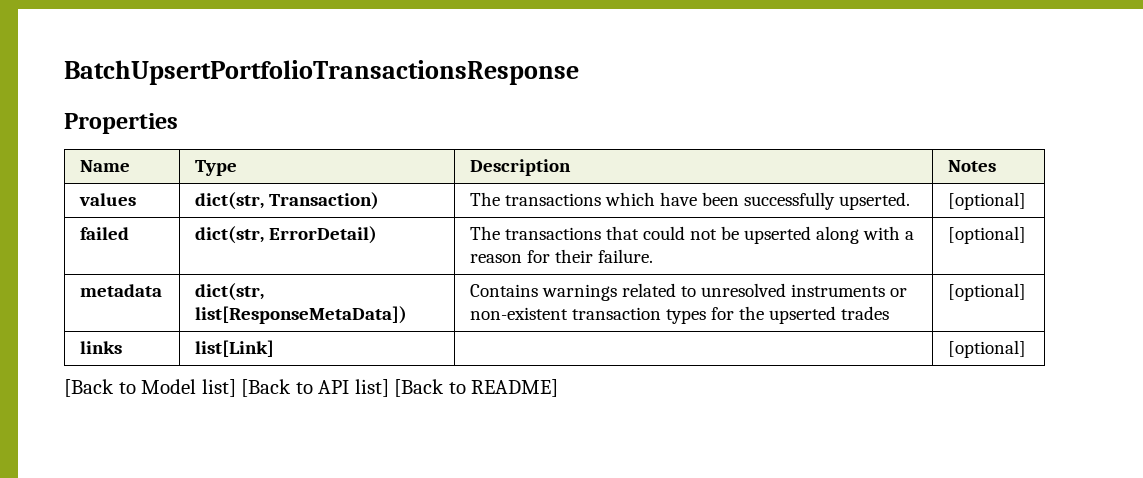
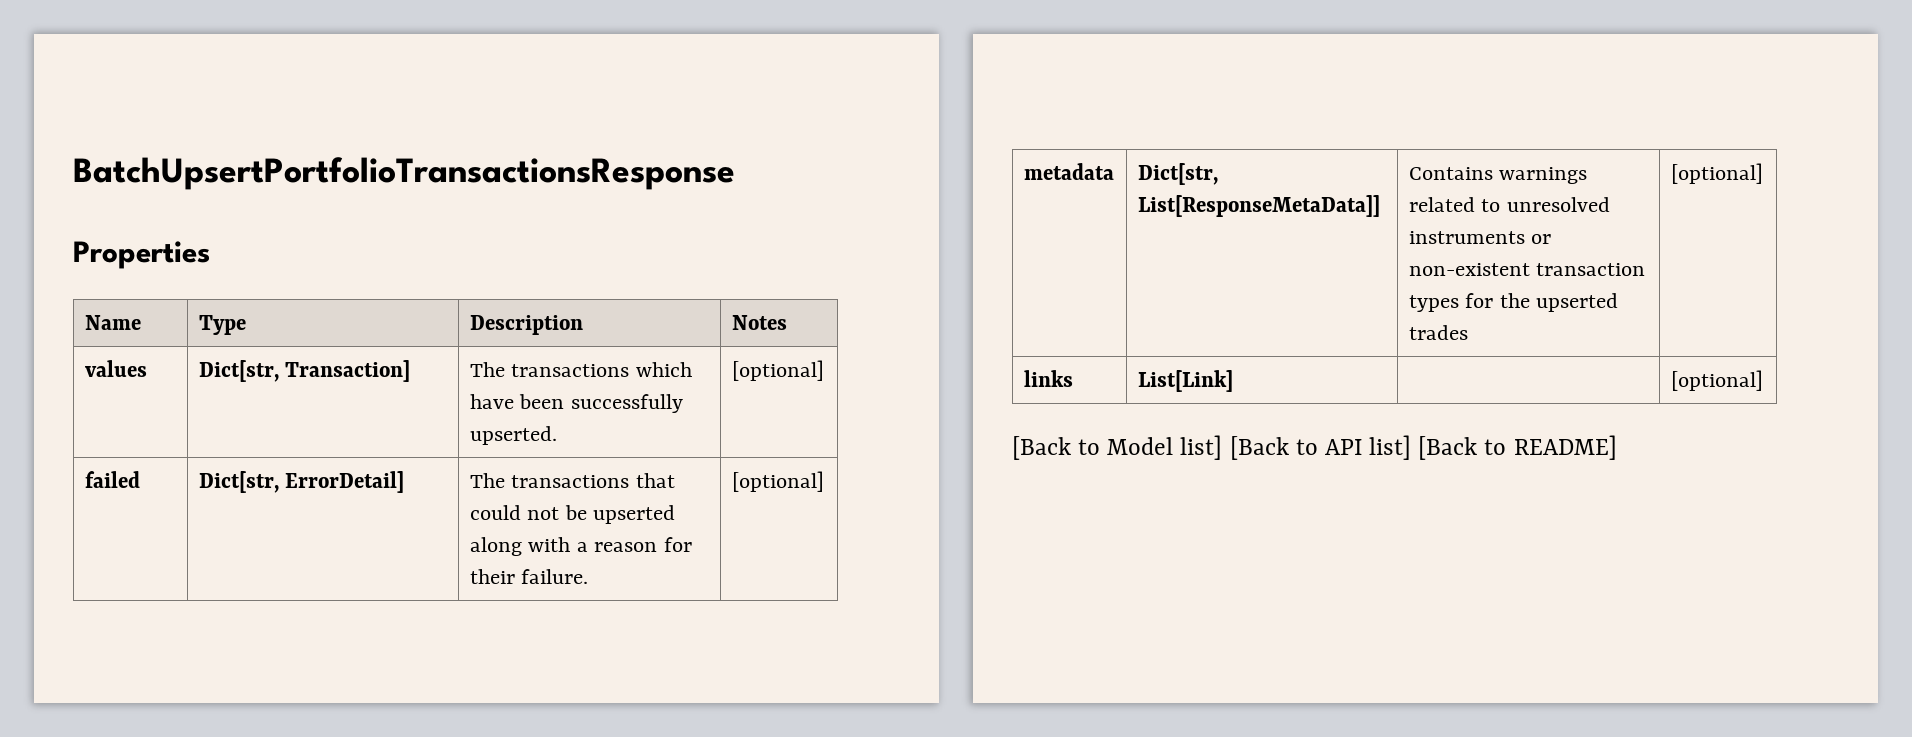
- values | dict(str, Transaction) | The transactions which have been successfully upserted. | [optional]
+ values | Dict[str, Transaction] | The transactions which have been successfully upserted. | [optional]
- failed | dict(str, ErrorDetail) | The transactions that could not be upserted along with a reason for their failure. | [optional]
+ failed | Dict[str, ErrorDetail] | The transactions that could not be upserted along with a reason for their failure. | [optional]
- metadata | dict(str, list[ResponseMetaData]) | Contains warnings related to unresolved instruments or non-existent transaction types for the upserted trades | [optional]
+ metadata | Dict[str, List[ResponseMetaData]] | Contains warnings related to unresolved instruments or non-existent transaction types for the upserted trades | [optional]
- links | list[Link] | | [optional]
+ links | List[Link] | | [optional]

